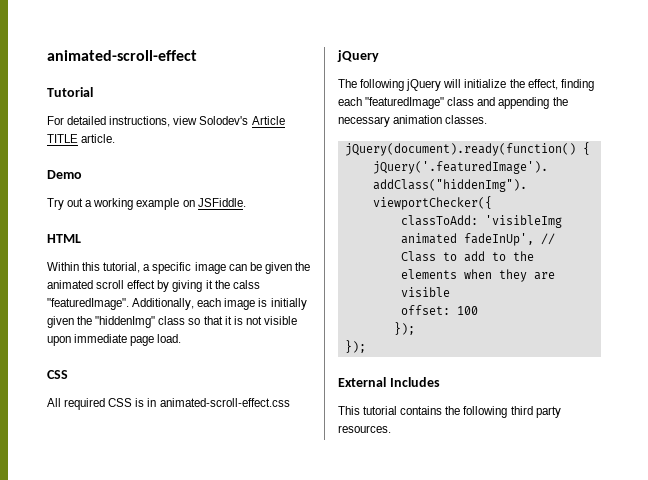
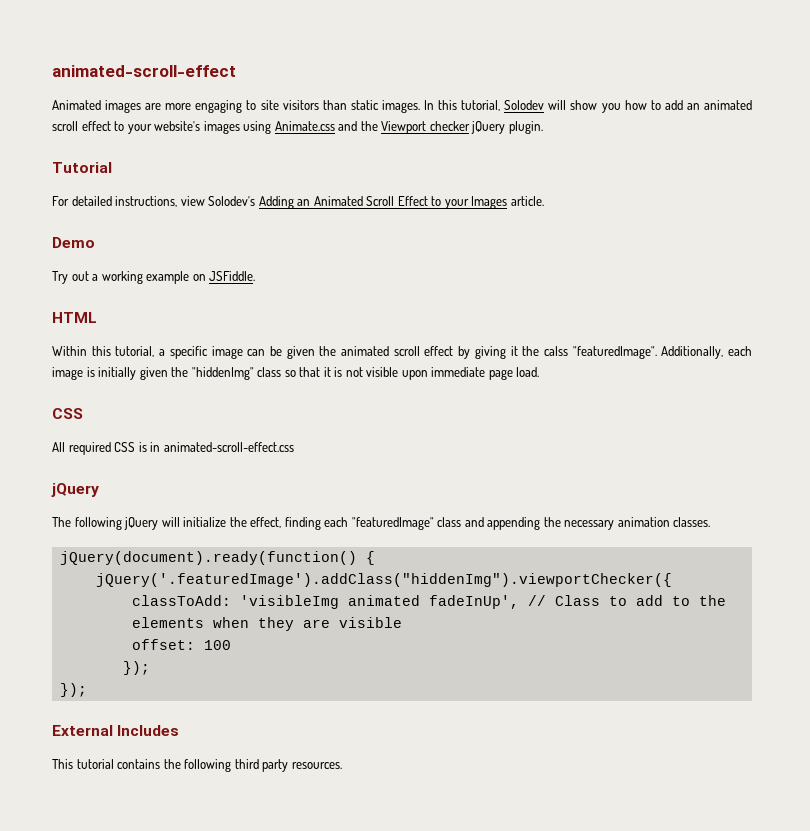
+ Animated images are more engaging to site visitors than static images. In this tutorial, Solodev will show you how to add an animated scroll effect to your website's images using Animate.css and the Viewport checker jQuery plugin.
- For detailed instructions, view Solodev's Article TITLE article.
+ For detailed instructions, view Solodev's Adding an Animated Scroll Effect to your Images article.

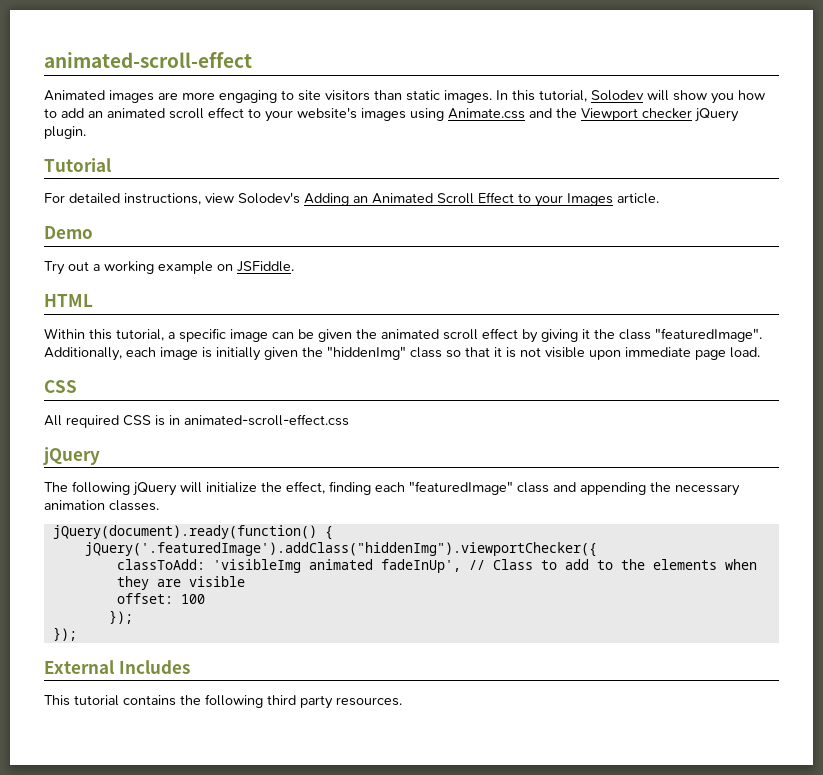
- Within this tutorial, a specific image can be given the animated scroll effect by giving it the calss "featuredImage".
+ Within this tutorial, a specific image can be given the animated scroll effect by giving it the class "featuredImage".

